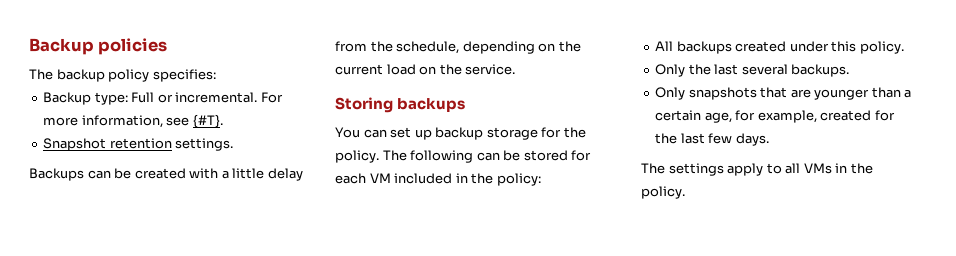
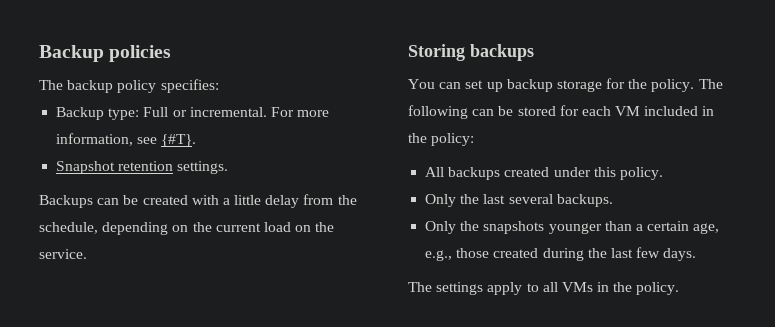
- Only snapshots that are younger than a certain age, for example, created for the last few days.
+ Only the snapshots younger than a certain age, e.g., those created during the last few days.

